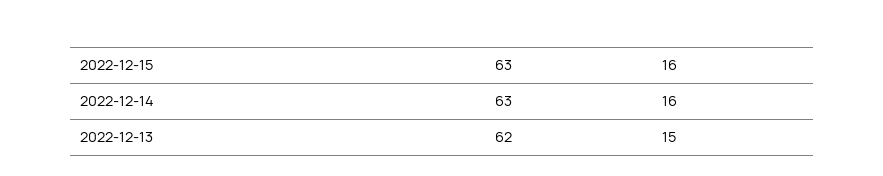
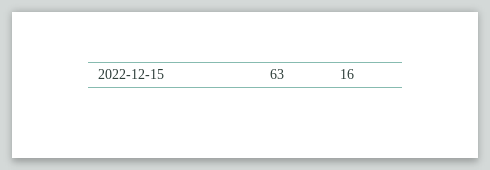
- 2022-12-14 | 63 | 16
- 2022-12-13 | 62 | 15

